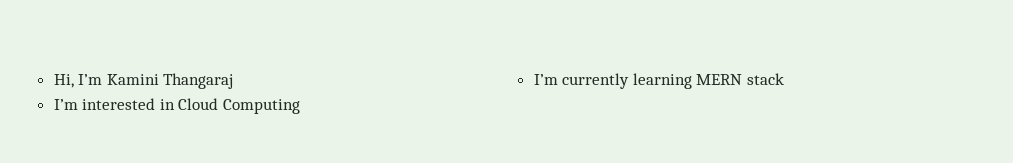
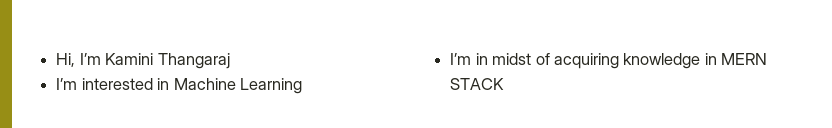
- I’m interested in Cloud Computing
- I’m currently learning MERN stack
+ I’m interested in Machine Learning
+ I’m in midst of acquiring knowledge in MERN STACK

